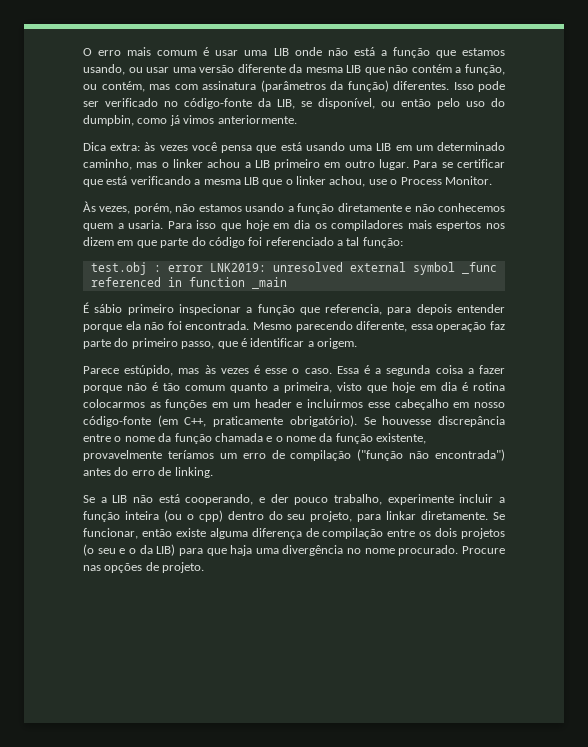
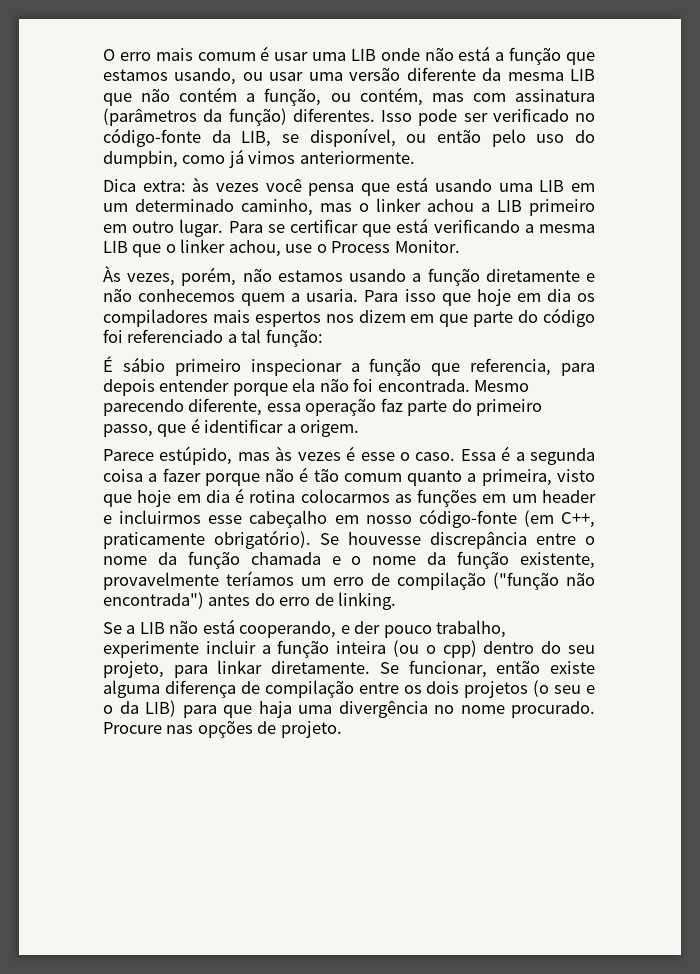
- test.obj : error LNK2019: unresolved external symbol _func referenced in function _main

